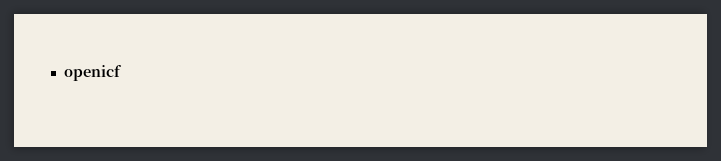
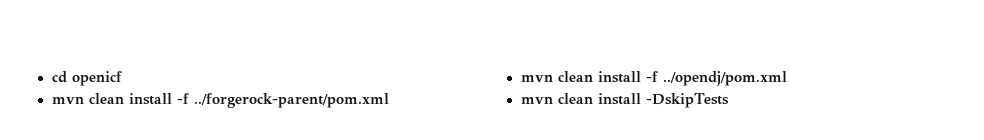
- openicf
+ cd openicf
+ mvn clean install -f ../forgerock-parent/pom.xml
+ mvn clean install -f ../opendj/pom.xml
+ mvn clean install -DskipTests

